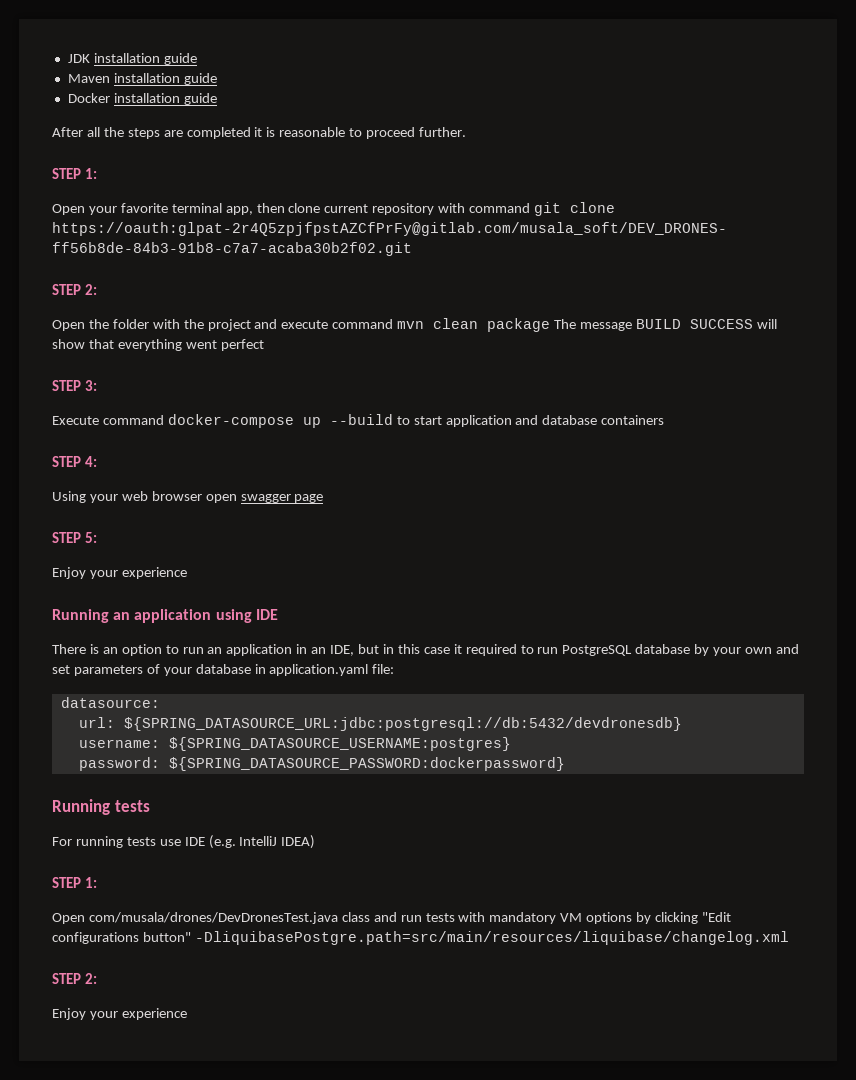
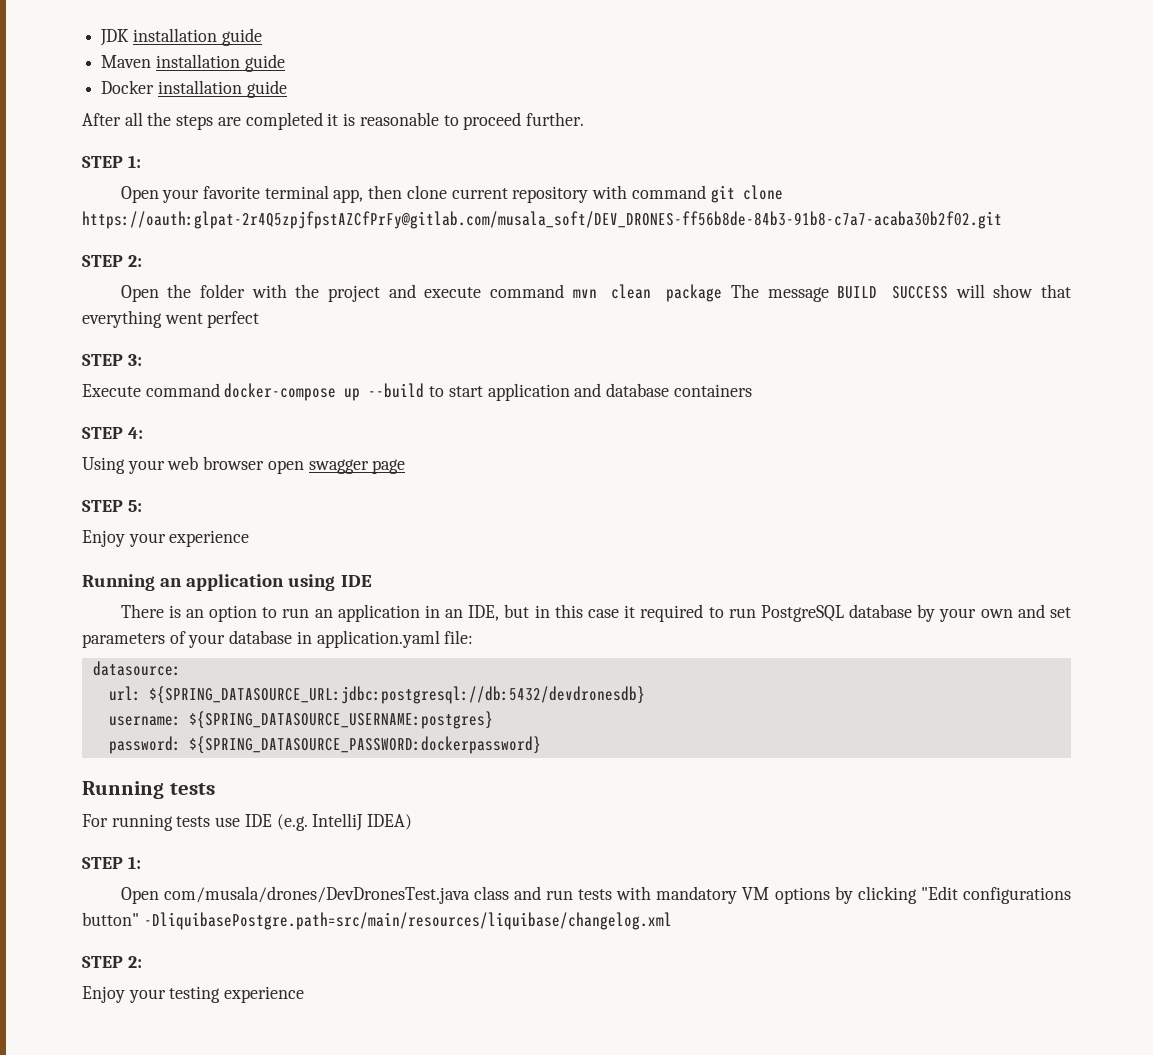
  Open com/musala/drones/DevDronesTest.java class and run tests with mandatory VM options by clicking "Edit configurations button" -DliquibasePostgre.path=src/main/resources/liquibase/changelog.xml
  STEP 2:
- Enjoy your experience
+ Enjoy your testing experience

